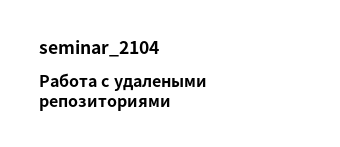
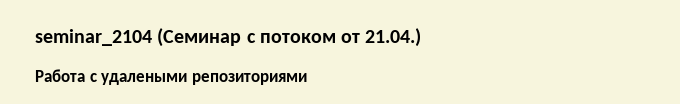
- seminar_2104
+ seminar_2104 (Семинар с потоком от 21.04.)

